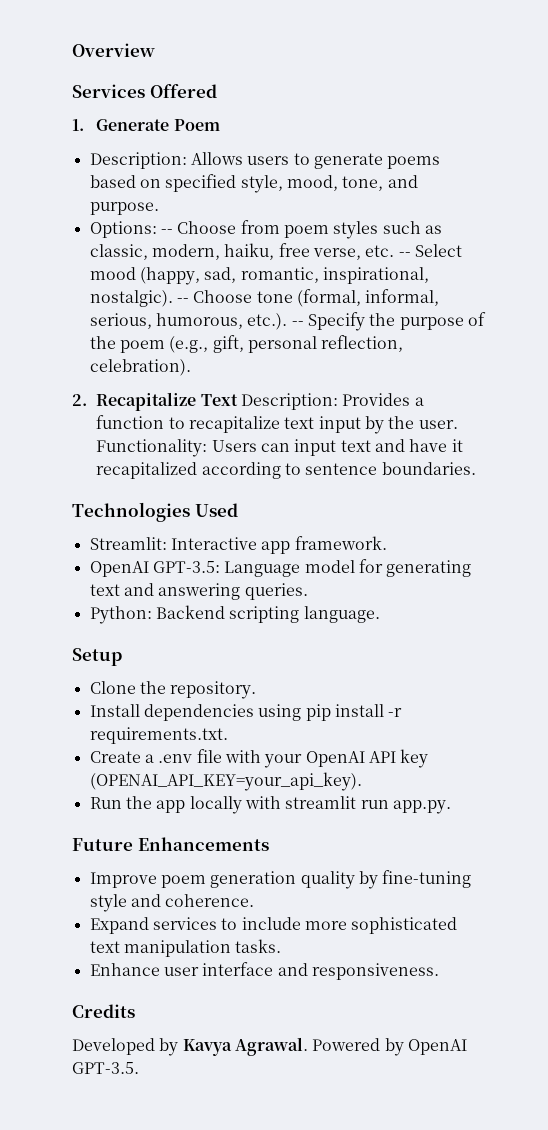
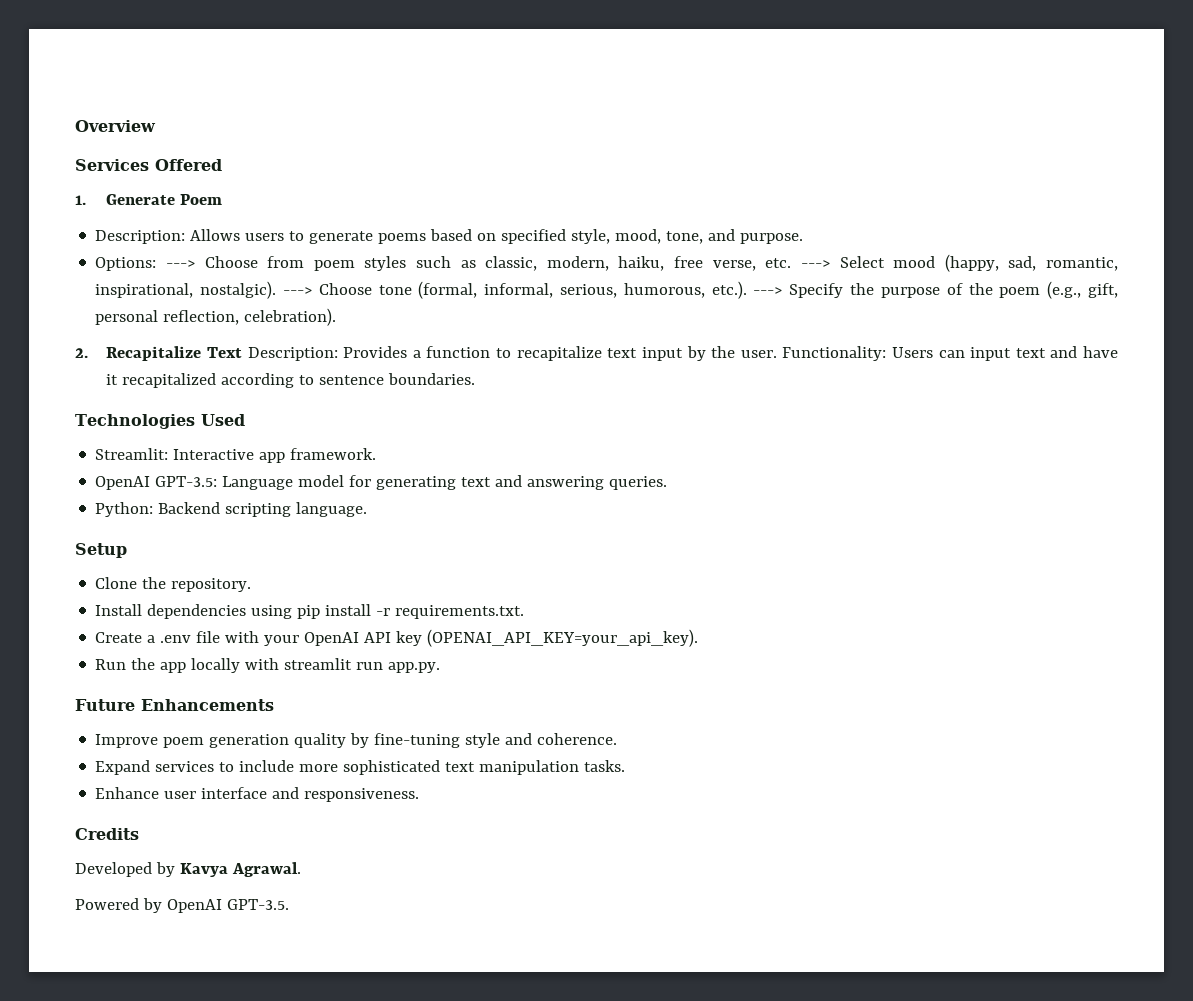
- Options: -- Choose from poem styles such as classic, modern, haiku, free verse, etc. -- Select mood (happy, sad, romantic, inspirational, nostalgic).
+ Options: ---> Choose from poem styles such as classic, modern, haiku, free verse, etc. ---> Select mood (happy, sad, romantic, inspirational, nostalgic).
- -- Choose tone (formal, informal, serious, humorous, etc.). -- Specify the purpose of the poem (e.g., gift, personal reflection, celebration).
+ ---> Choose tone (formal, informal, serious, humorous, etc.). ---> Specify the purpose of the poem (e.g., gift, personal reflection, celebration).
- Developed by Kavya Agrawal. Powered by OpenAI GPT-3.5.
+ Developed by Kavya Agrawal.
+ Powered by OpenAI GPT-3.5.

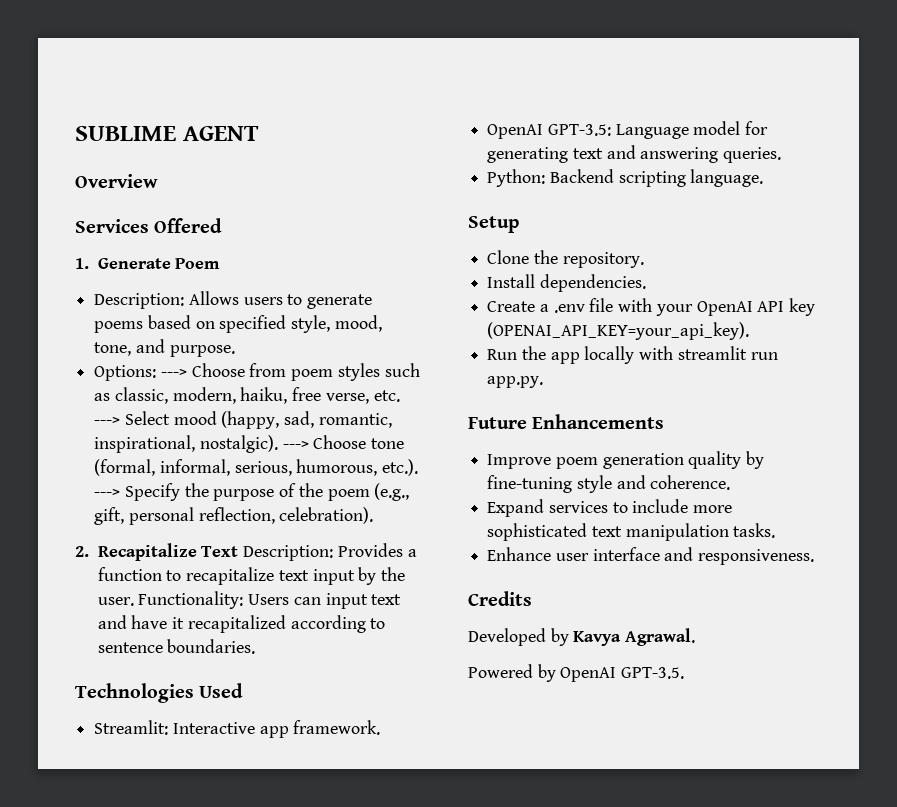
+ SUBLIME AGENT
- Install dependencies using pip install -r requirements.txt.
+ Install dependencies.

